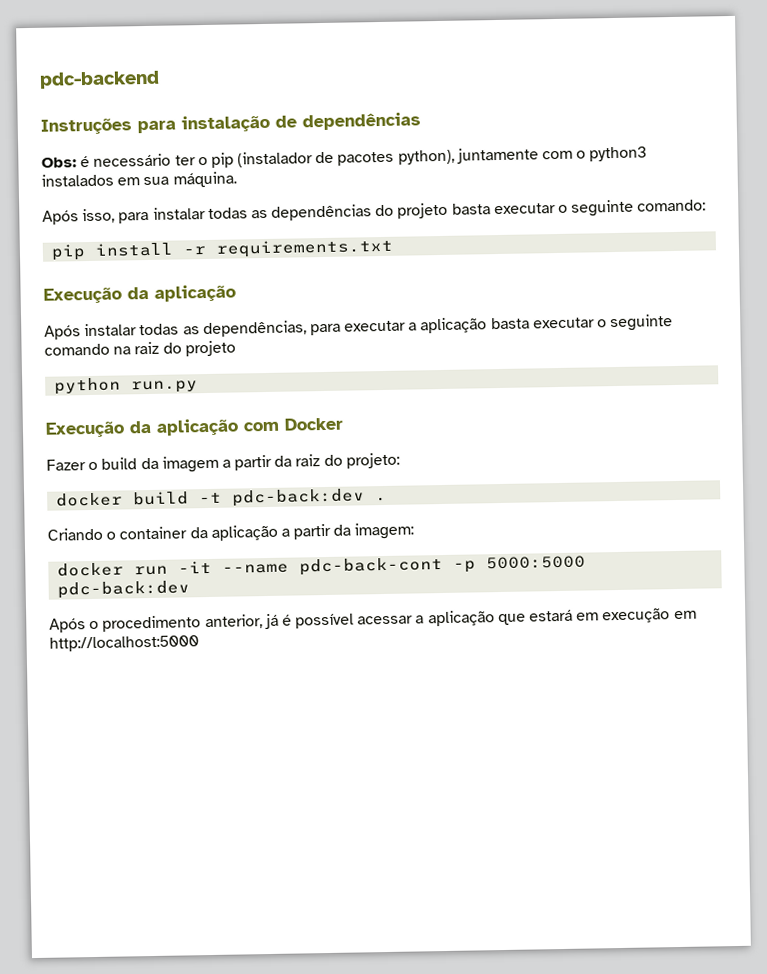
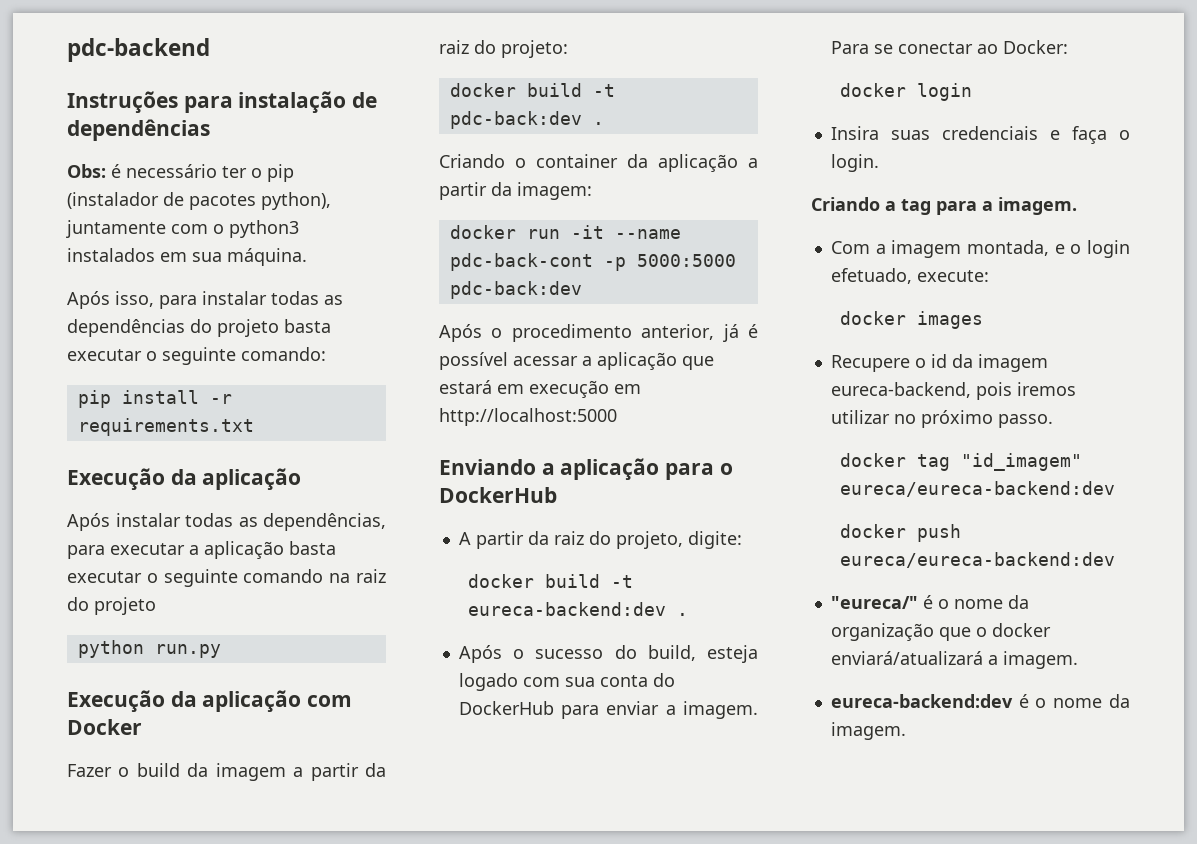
+ Enviando a aplicação para o DockerHub
+ A partir da raiz do projeto, digite:
+ docker build -t eureca-backend:dev .
+ Após o sucesso do build, esteja logado com sua conta do DockerHub para enviar a imagem. Para se conectar ao Docker:
+ docker login
+ Insira suas credenciais e faça o login.
+ Criando a tag para a imagem.
+ Com a imagem montada, e o login efetuado, execute:
+ docker images
+ Recupere o id da imagem eureca-backend, pois iremos utilizar no próximo passo.
+ docker tag "id_imagem" eureca/eureca-backend:dev
+ docker push eureca/eureca-backend:dev
+ "eureca/" é o nome da organização que o docker enviará/atualizará a imagem.
+ eureca-backend:dev é o nome da imagem.

